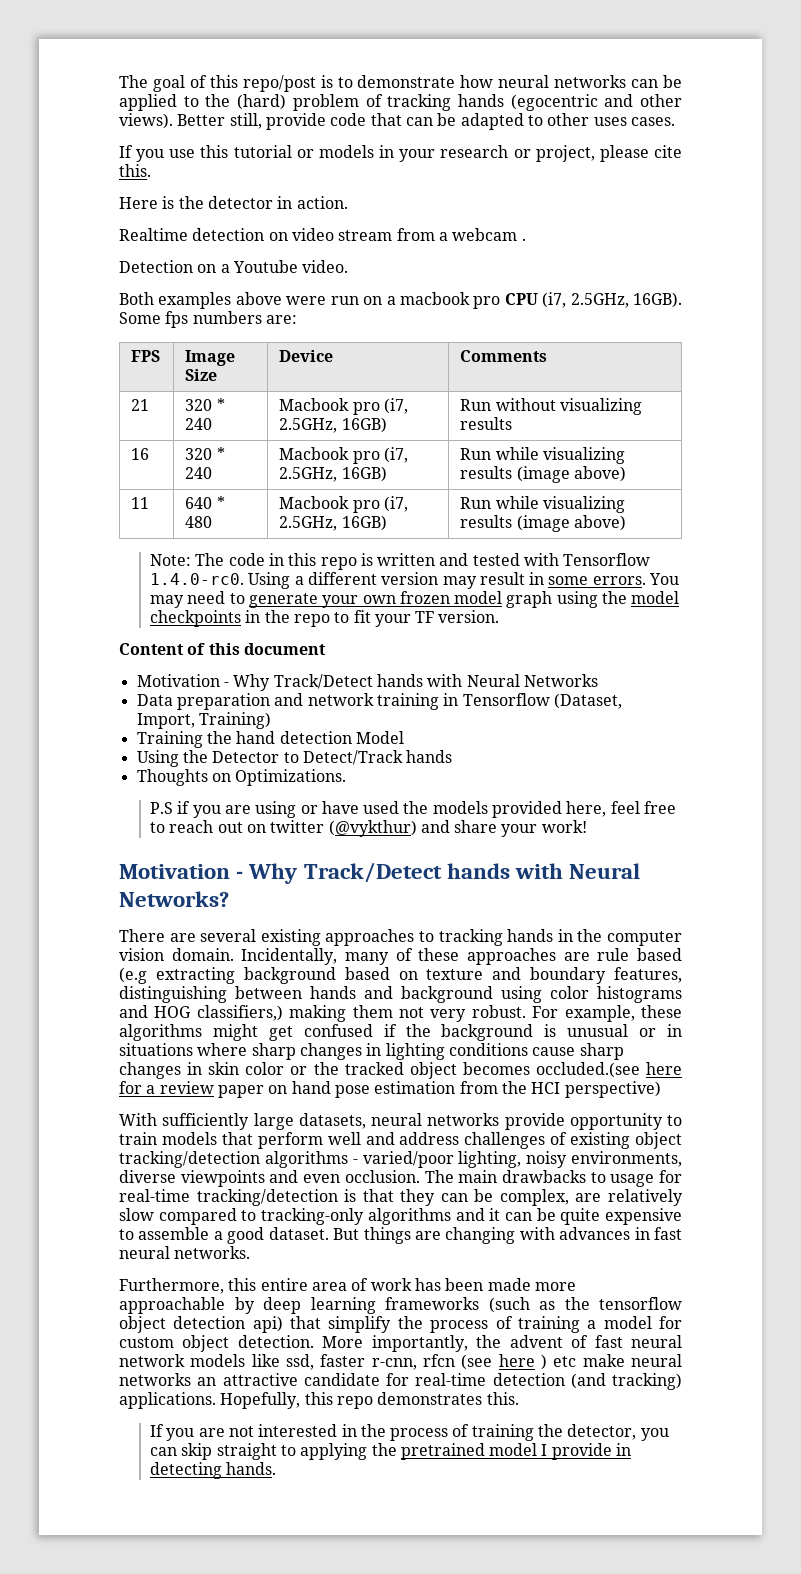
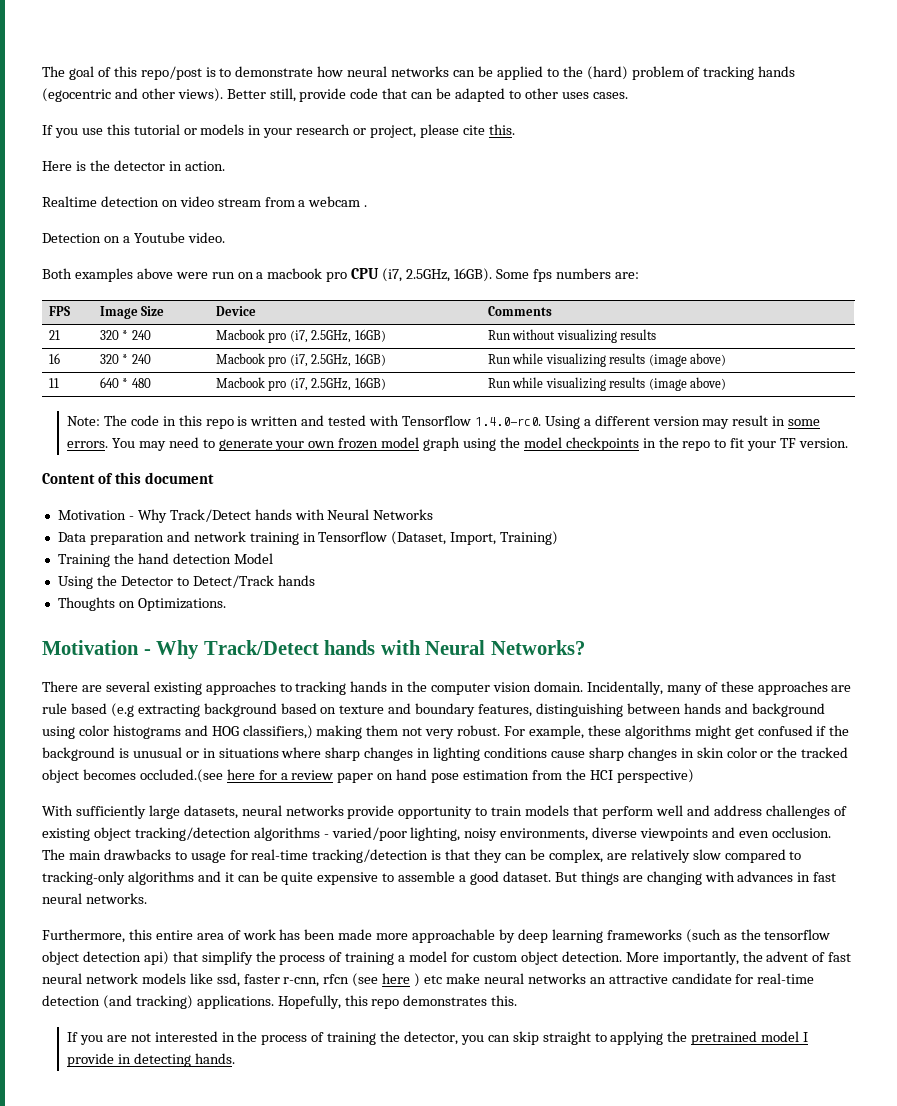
- P.S if you are using or have used the models provided here, feel free to reach out on twitter (@vykthur) and share your work!

